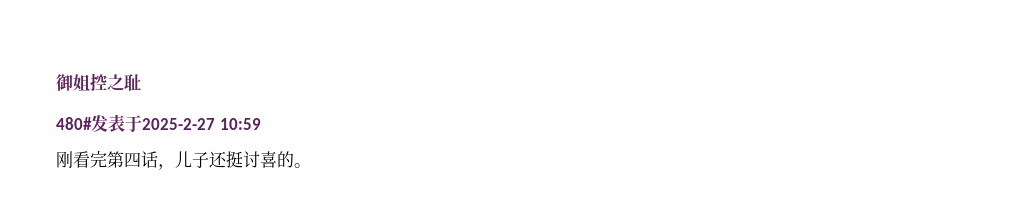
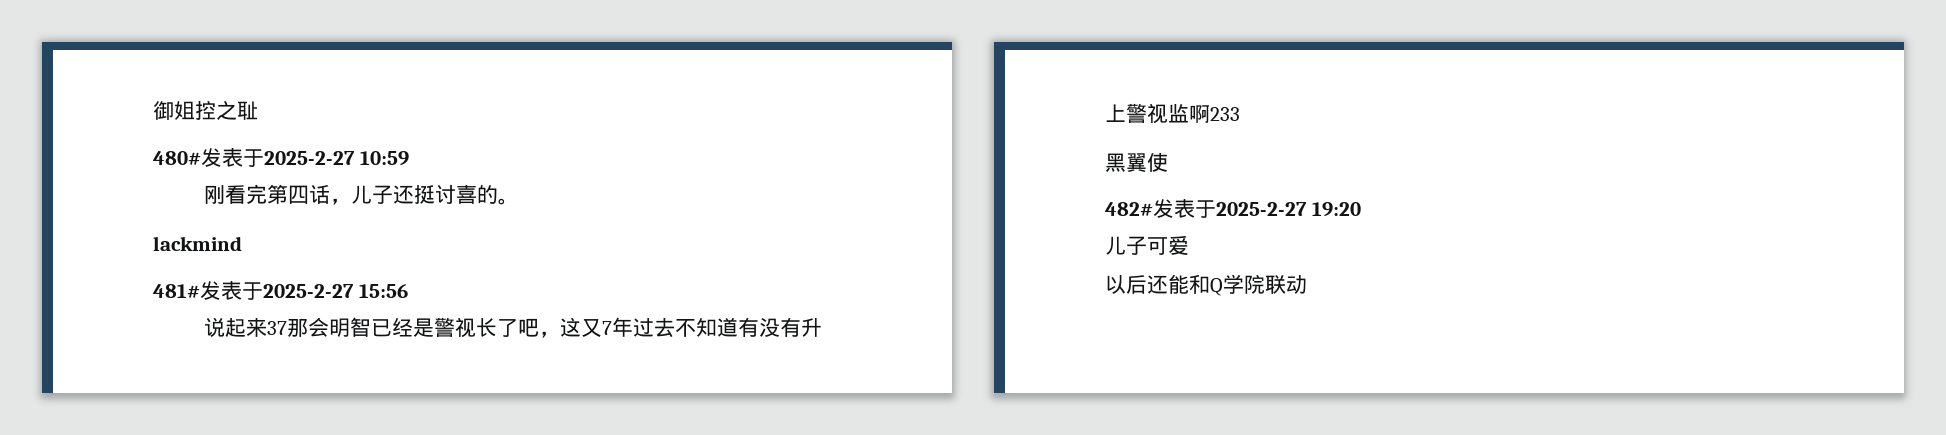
+ lackmind
+ 481#发表于2025-2-27 15:56
+ 说起来37那会明智已经是警视长了吧，这又7年过去不知道有没有升上警视监啊233
+ 黑翼使
+ 482#发表于2025-2-27 19:20
+ 儿子可爱
+ 以后还能和Q学院联动

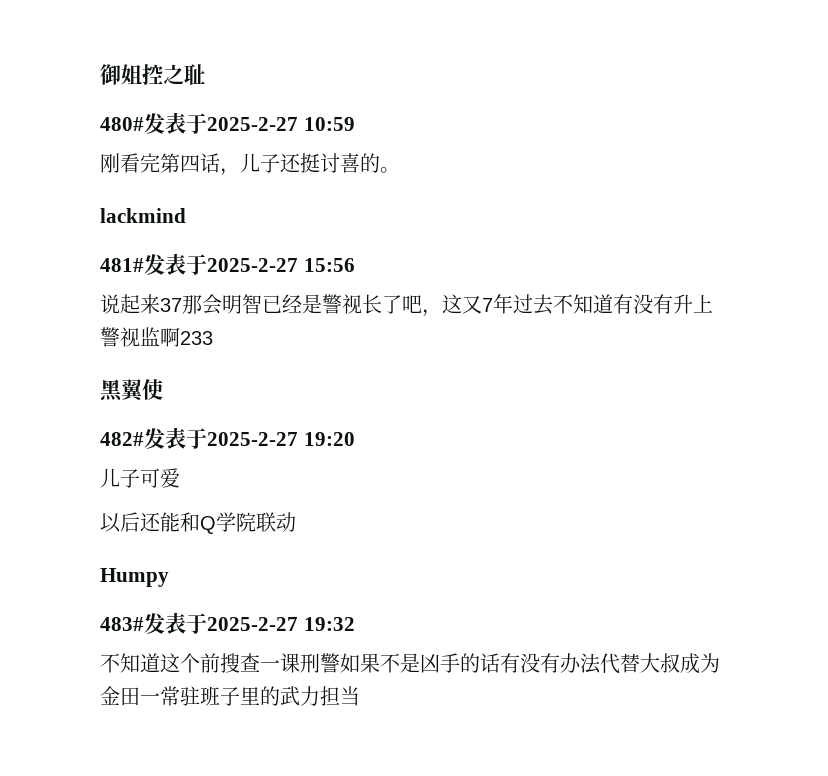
+ Humpy
+ 483#发表于2025-2-27 19:32
+ 不知道这个前搜查一课刑警如果不是凶手的话有没有办法代替大叔成为金田一常驻班子里的武力担当

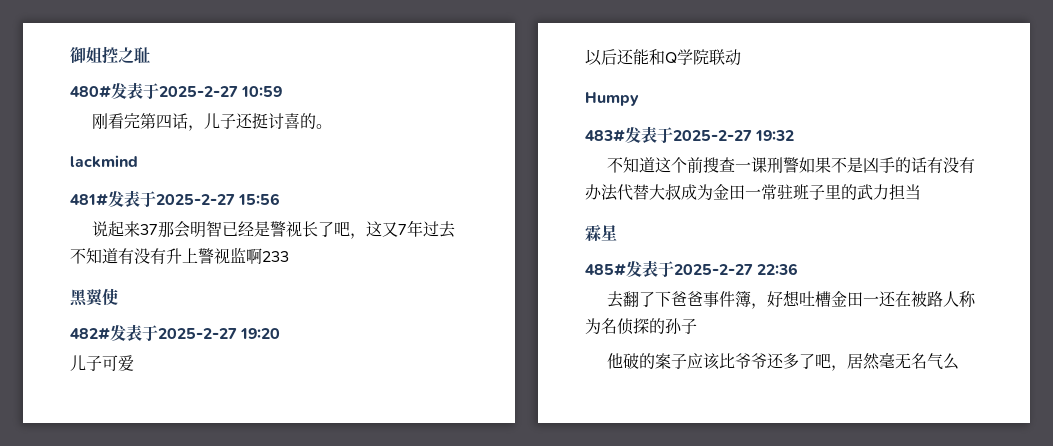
+ 霖星
+ 485#发表于2025-2-27 22:36
+ 去翻了下爸爸事件簿，好想吐槽金田一还在被路人称为名侦探的孙子
+ 他破的案子应该比爷爷还多了吧，居然毫无名气么

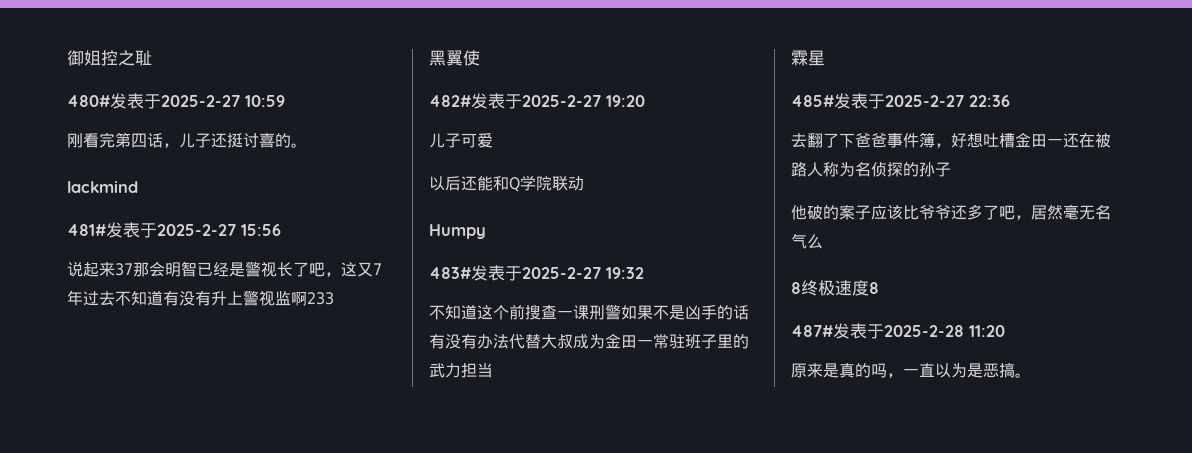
+ 8终极速度8
+ 487#发表于2025-2-28 11:20
+ 原来是真的吗，一直以为是恶搞。

